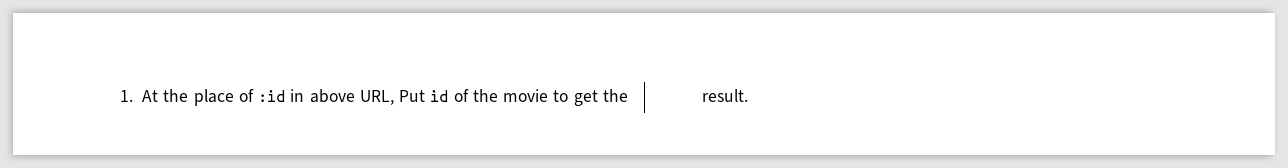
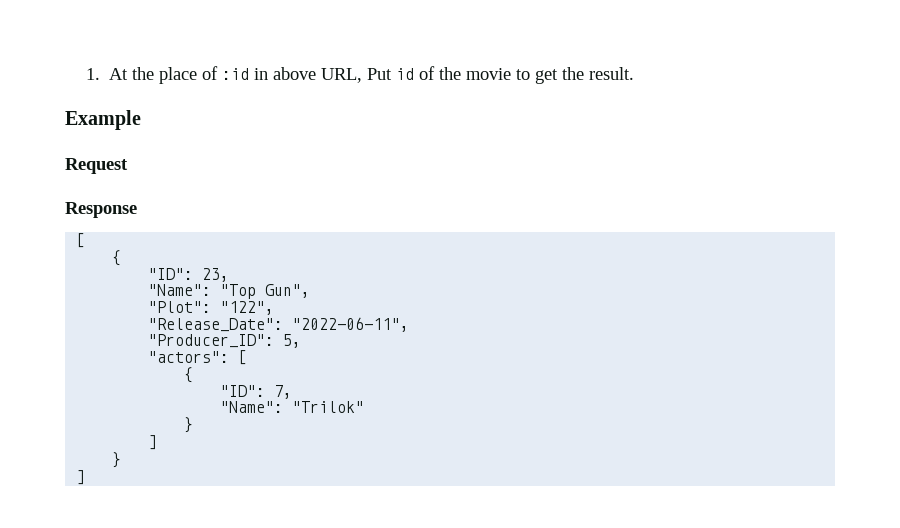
+ Example
+ Request
+ Response
+ [
+ {
+ "ID": 23,
+ "Name": "Top Gun",
+ "Plot": "122",
+ "Release_Date": "2022-06-11",
+ "Producer_ID": 5,
+ "actors": [
+ {
+ "ID": 7,
+ "Name": "Trilok"
+ }
+ ]
+ }
+ ]

